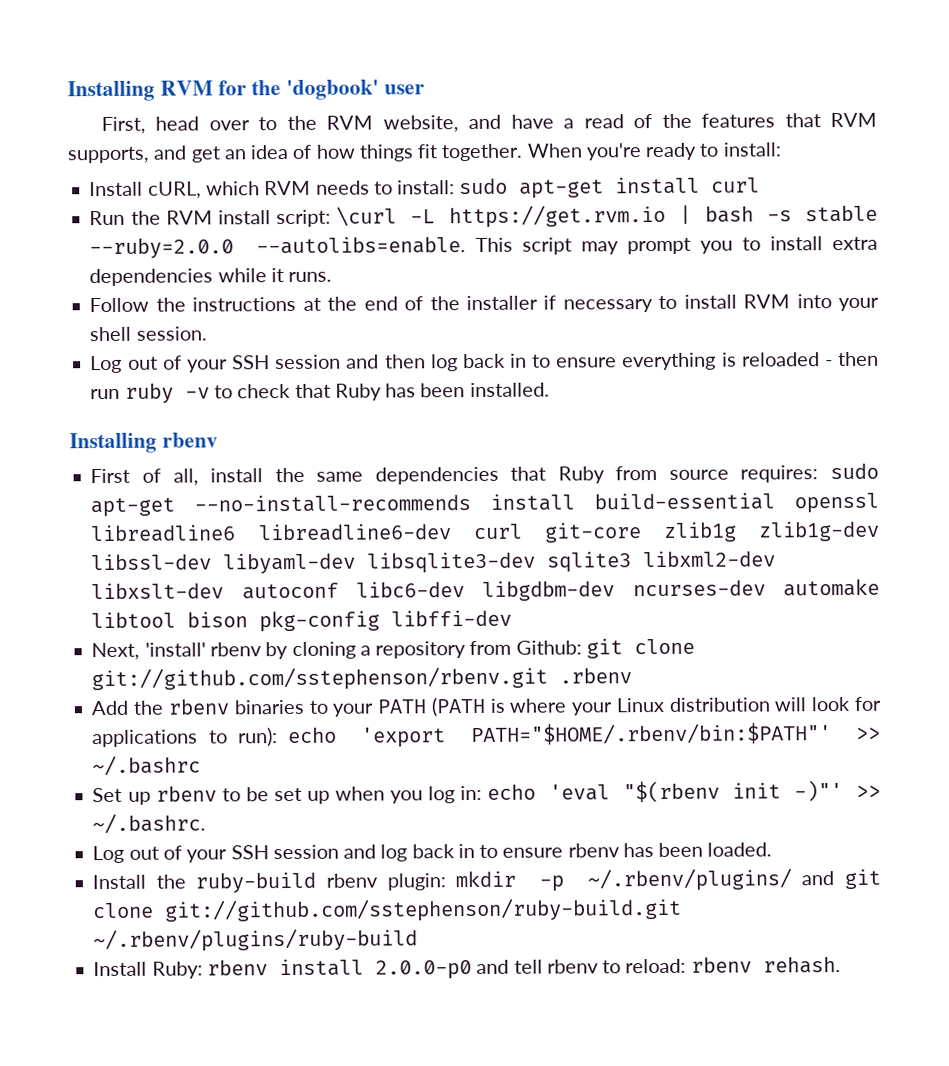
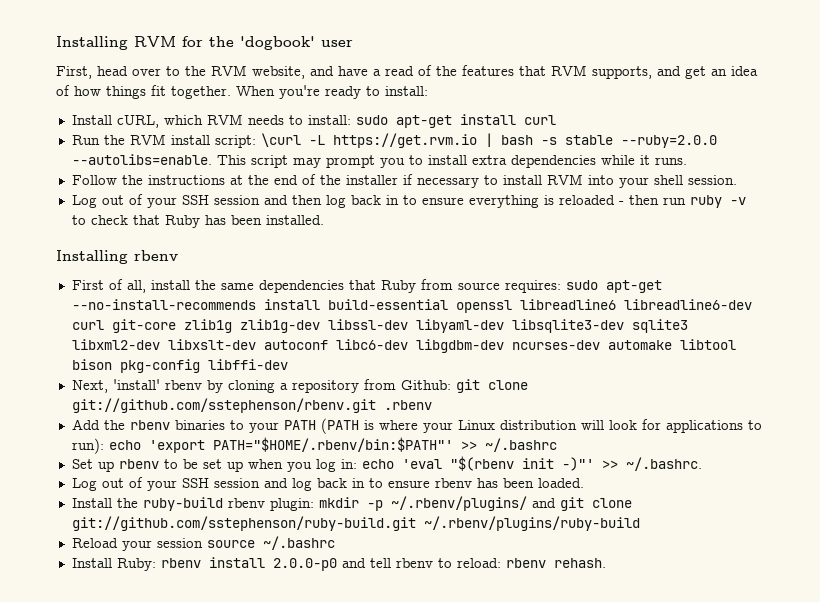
+ Reload your session source ~/.bashrc

